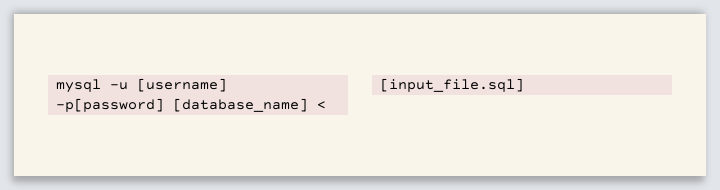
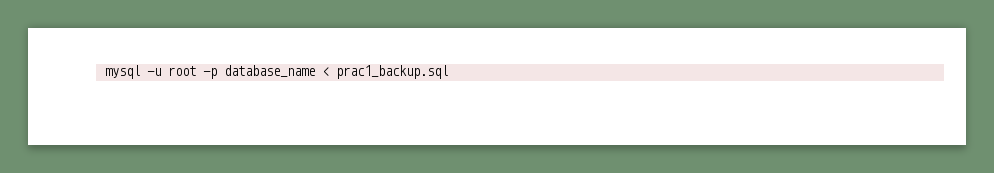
- mysql -u [username] -p[password] [database_name] < [input_file.sql]
+ mysql -u root -p database_name < prac1_backup.sql

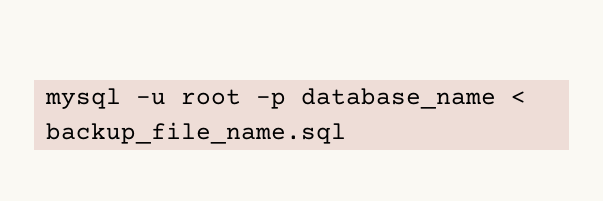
- mysql -u root -p database_name < prac1_backup.sql
+ mysql -u root -p database_name < backup_file_name.sql

